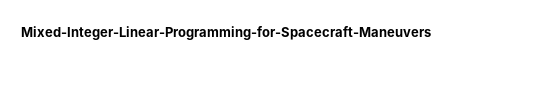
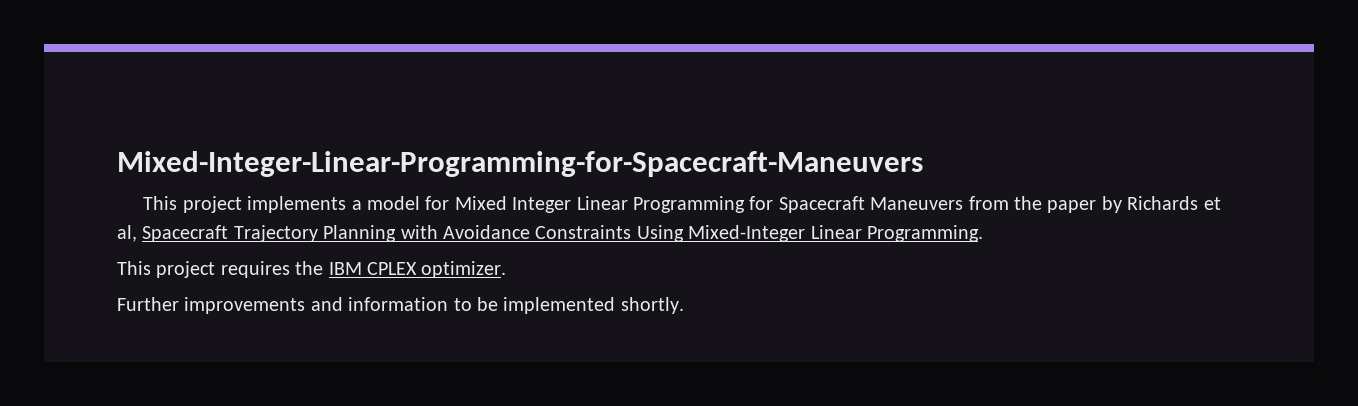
+ This project implements a model for Mixed Integer Linear Programming for Spacecraft Maneuvers from the paper by Richards et al, Spacecraft Trajectory Planning with Avoidance Constraints Using Mixed-Integer Linear Programming.
+ This project requires the IBM CPLEX optimizer.
+ Further improvements and information to be implemented shortly.

